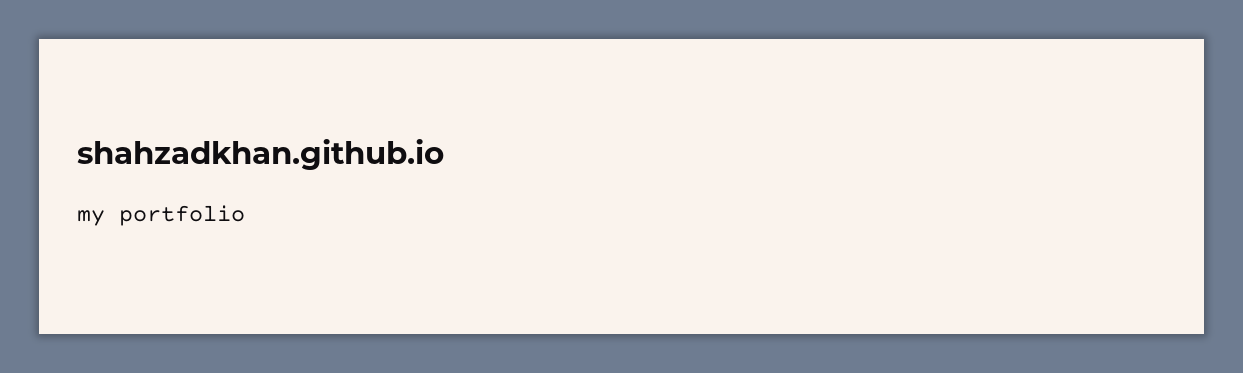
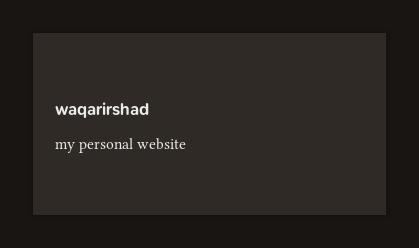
- shahzadkhan.github.io
+ waqarirshad
- my portfolio
+ my personal website

